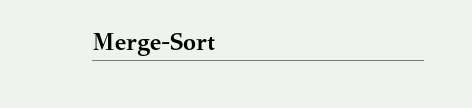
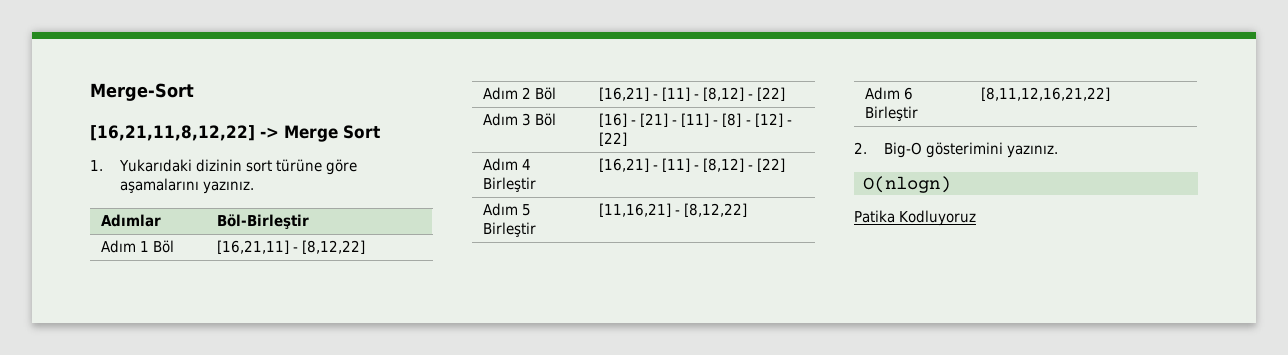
+ [16,21,11,8,12,22] -> Merge Sort
+ 1. Yukarıdaki dizinin sort türüne göre aşamalarını yazınız.
+ Adımlar | Böl-Birleştir
+ Adım 1 Böl | [16,21,11] - [8,12,22]
+ Adım 2 Böl | [16,21] - [11] - [8,12] - [22]
+ Adım 3 Böl | [16] - [21] - [11] - [8] - [12] - [22]
+ Adım 4 Birleştir | [16,21] - [11] - [8,12] - [22]
+ Adım 5 Birleştir | [11,16,21] - [8,12,22]
+ Adım 6 Birleştir | [8,11,12,16,21,22]
+ 2. Big-O gösterimini yazınız.
+ O(nlogn)
+ Patika Kodluyoruz

